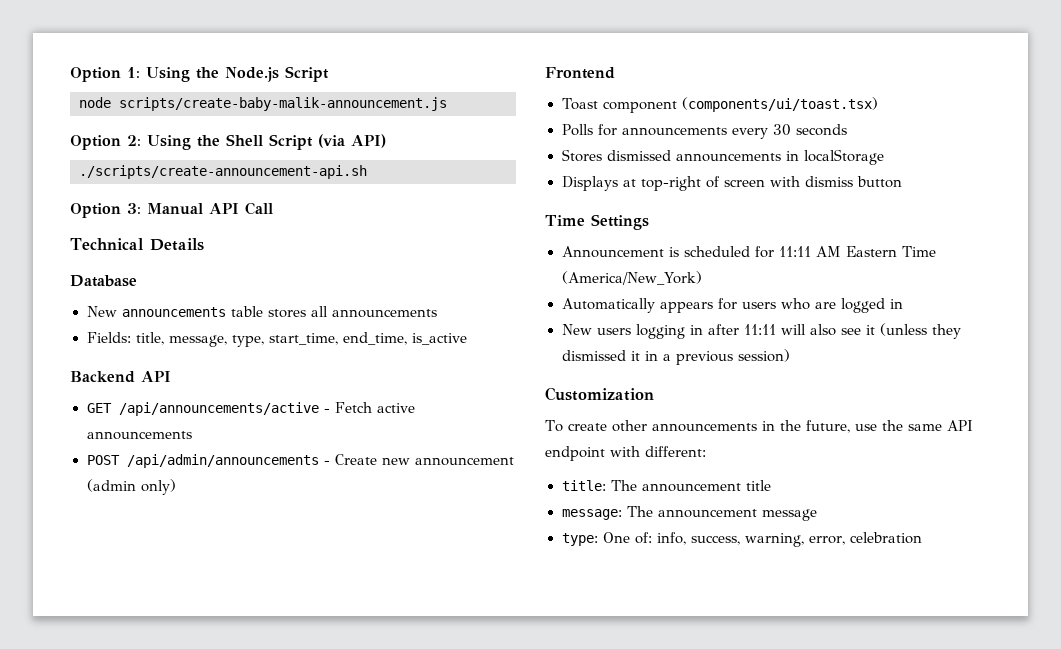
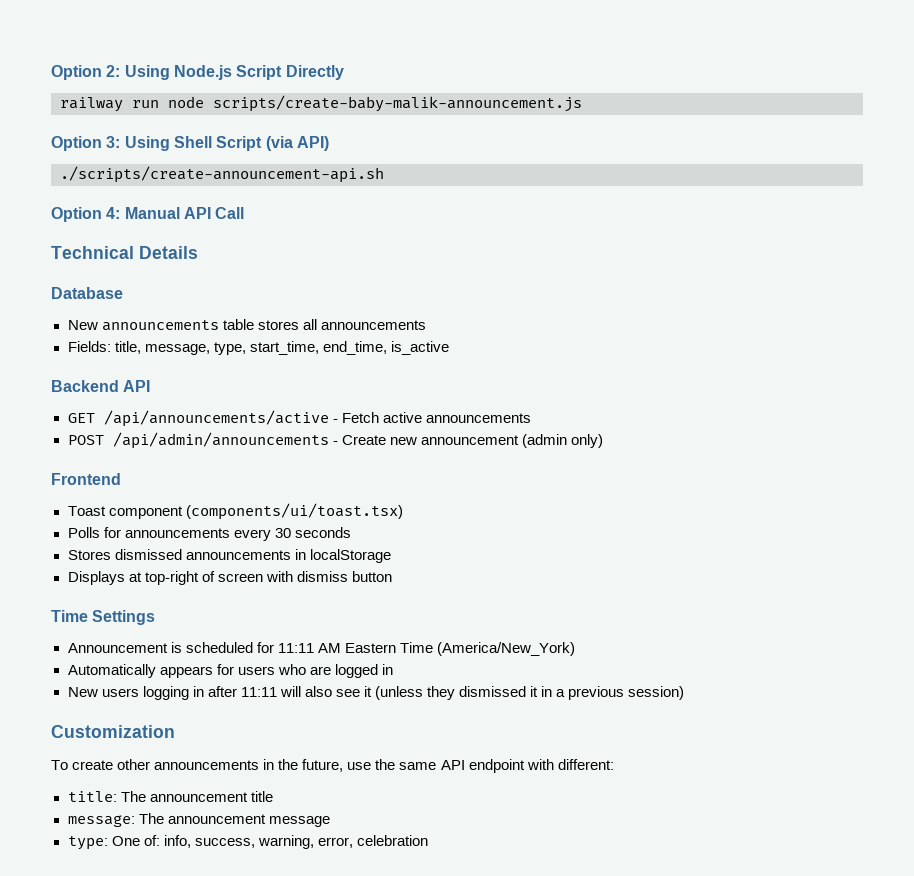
- Option 1: Using the Node.js Script
- node scripts/create-baby-malik-announcement.js
+ Option 2: Using Node.js Script Directly
+ railway run node scripts/create-baby-malik-announcement.js
- Option 2: Using the Shell Script (via API)
+ Option 3: Using Shell Script (via API)
- Option 3: Manual API Call
+ Option 4: Manual API Call

